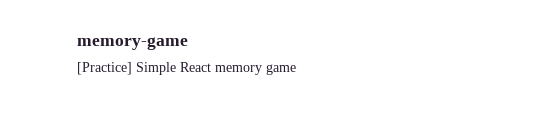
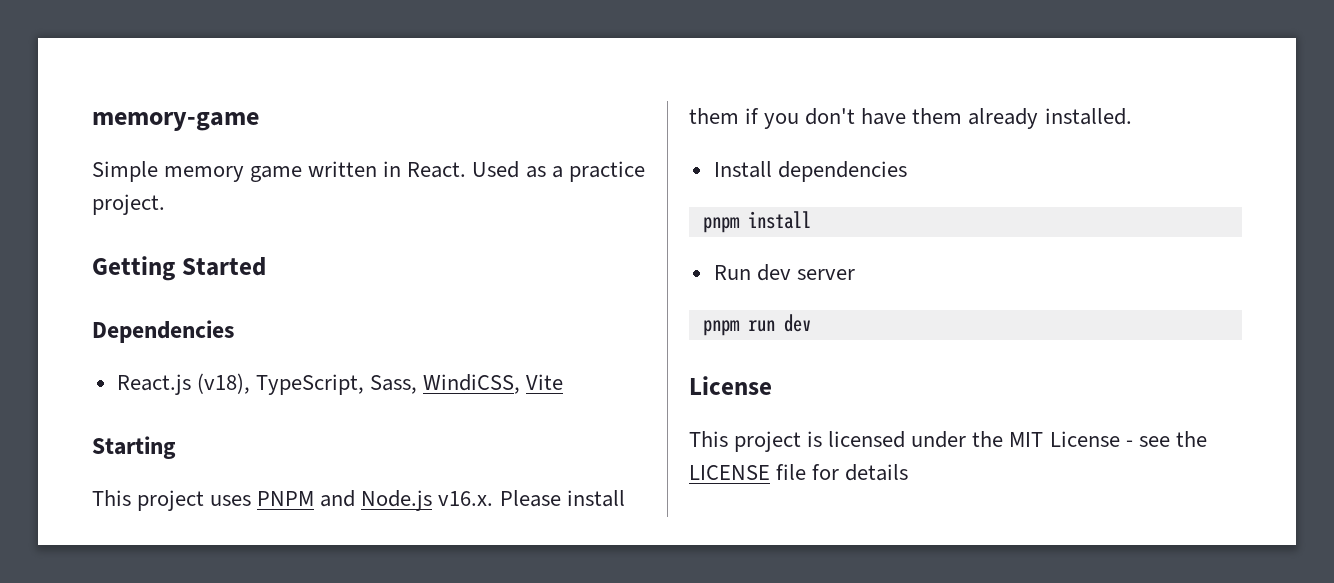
- [Practice] Simple React memory game
+ Simple memory game written in React. Used as a practice project.
+ Getting Started
+ Dependencies
+ React.js (v18), TypeScript, Sass, WindiCSS, Vite
+ Starting
+ This project uses PNPM and Node.js v16.x. Please install them if you don't have them already installed.
+ Install dependencies
+ pnpm install
+ Run dev server
+ pnpm run dev
+ License
+ This project is licensed under the MIT License - see the LICENSE file for details

